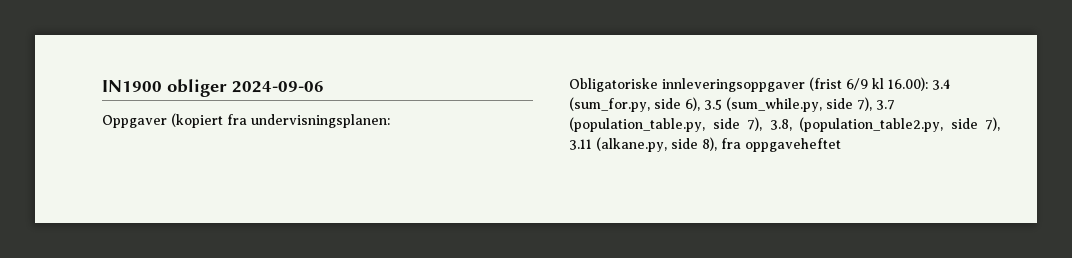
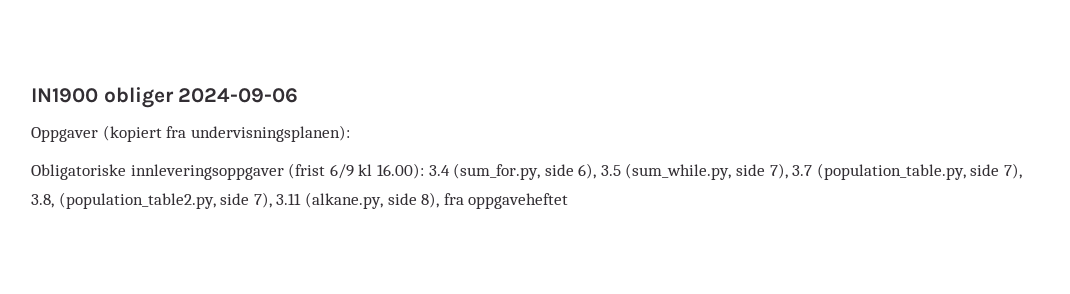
- Oppgaver (kopiert fra undervisningsplanen:
+ Oppgaver (kopiert fra undervisningsplanen):

